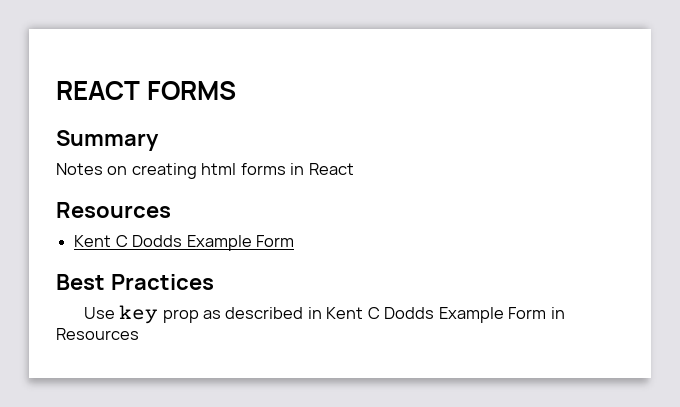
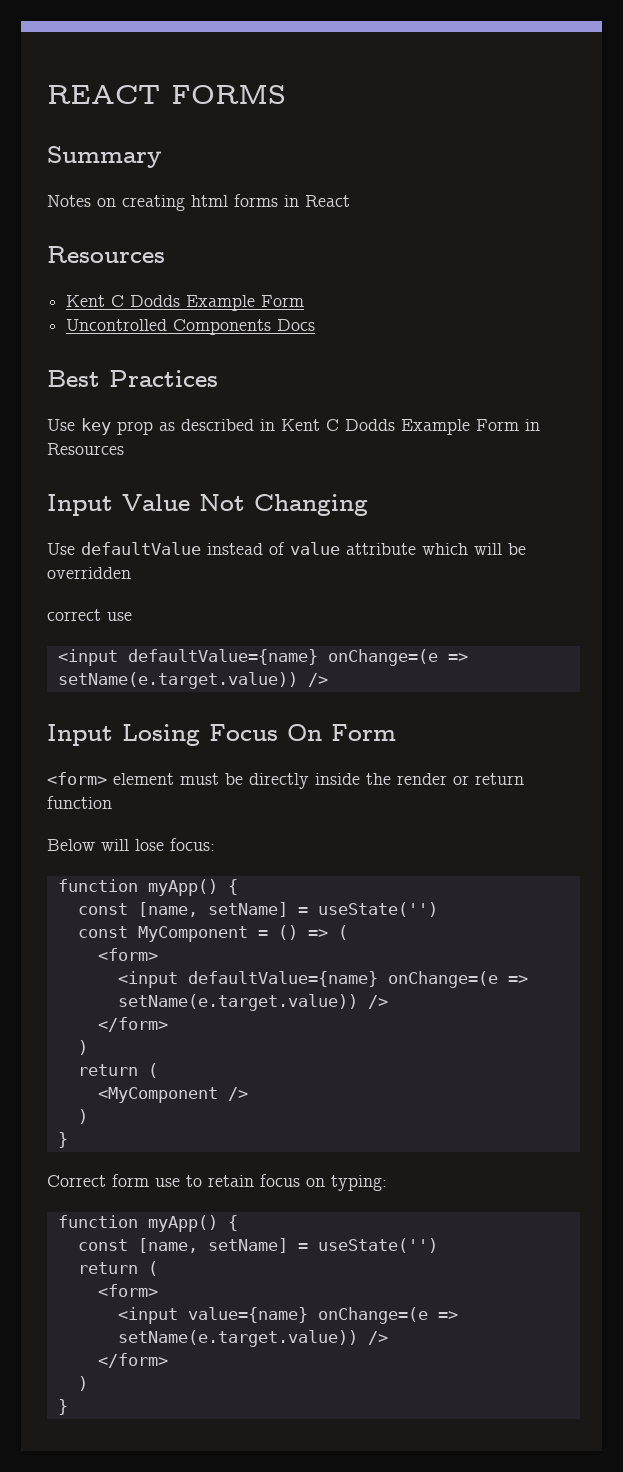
+ Uncontrolled Components Docs
+ Input Value Not Changing
+ Use defaultValue instead of value attribute which will be overridden
+ correct use
+ <input defaultValue={name} onChange=(e => setName(e.target.value)) />
+ Input Losing Focus On Form
+ <form> element must be directly inside the render or return function
+ Below will lose focus:
+ function myApp() {
+ const [name, setName] = useState('')
+ const MyComponent = () => (
+ <form>
+ <input defaultValue={name} onChange=(e => setName(e.target.value)) />
+ </form>
+ )
+ return (
+ <MyComponent />
+ )
+ }
+ Correct form use to retain focus on typing:
+ function myApp() {
+ const [name, setName] = useState('')
+ return (
+ <form>
+ <input value={name} onChange=(e => setName(e.target.value)) />
+ </form>
+ )
+ }

